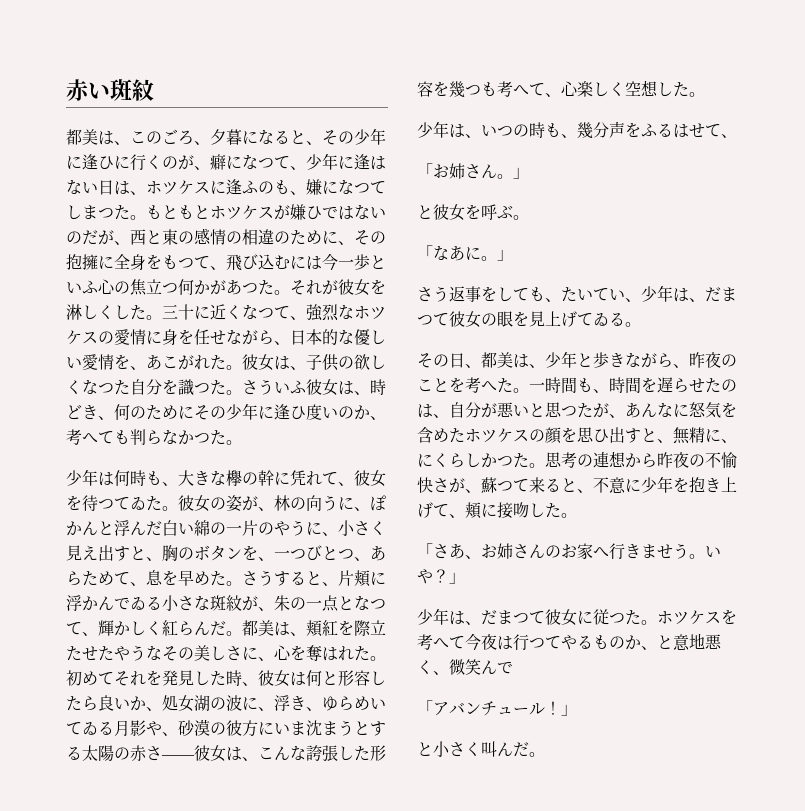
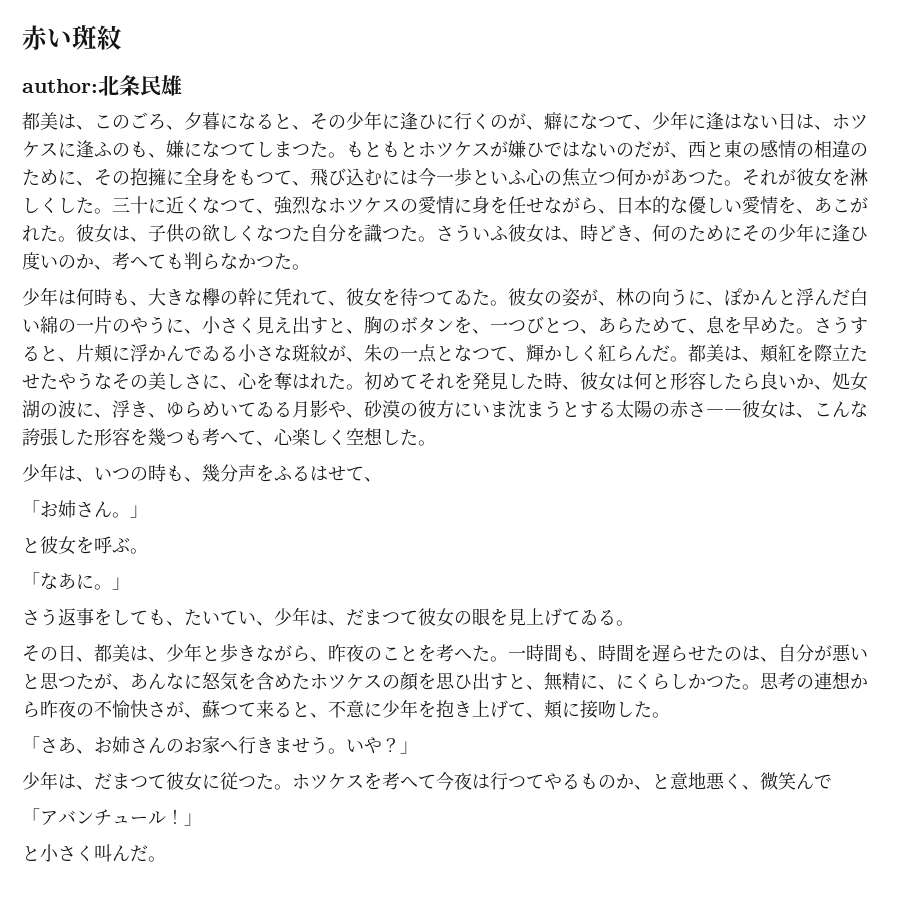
+ author:北条民雄

